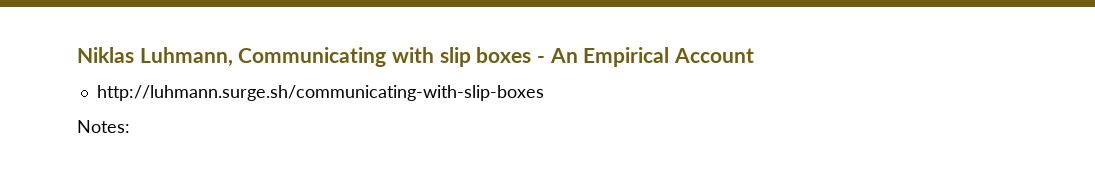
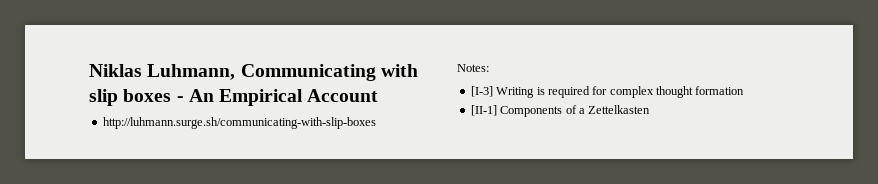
+ [I-3] Writing is required for complex thought formation
+ [II-1] Components of a Zettelkasten

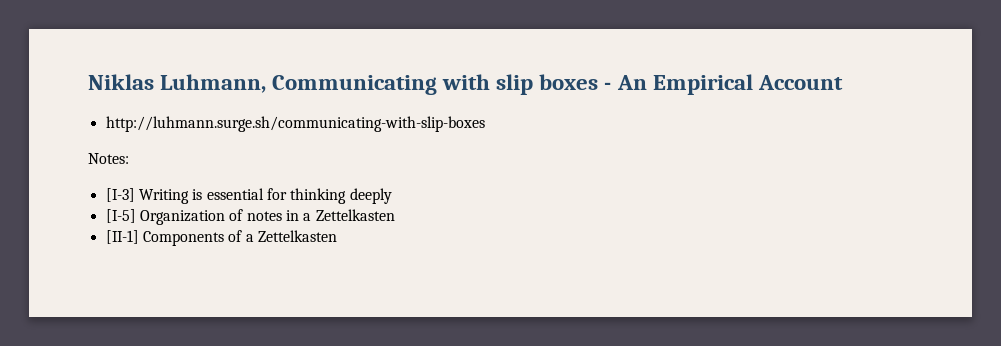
- [I-3] Writing is required for complex thought formation
+ [I-3] Writing is essential for thinking deeply
+ [I-5] Organization of notes in a Zettelkasten

